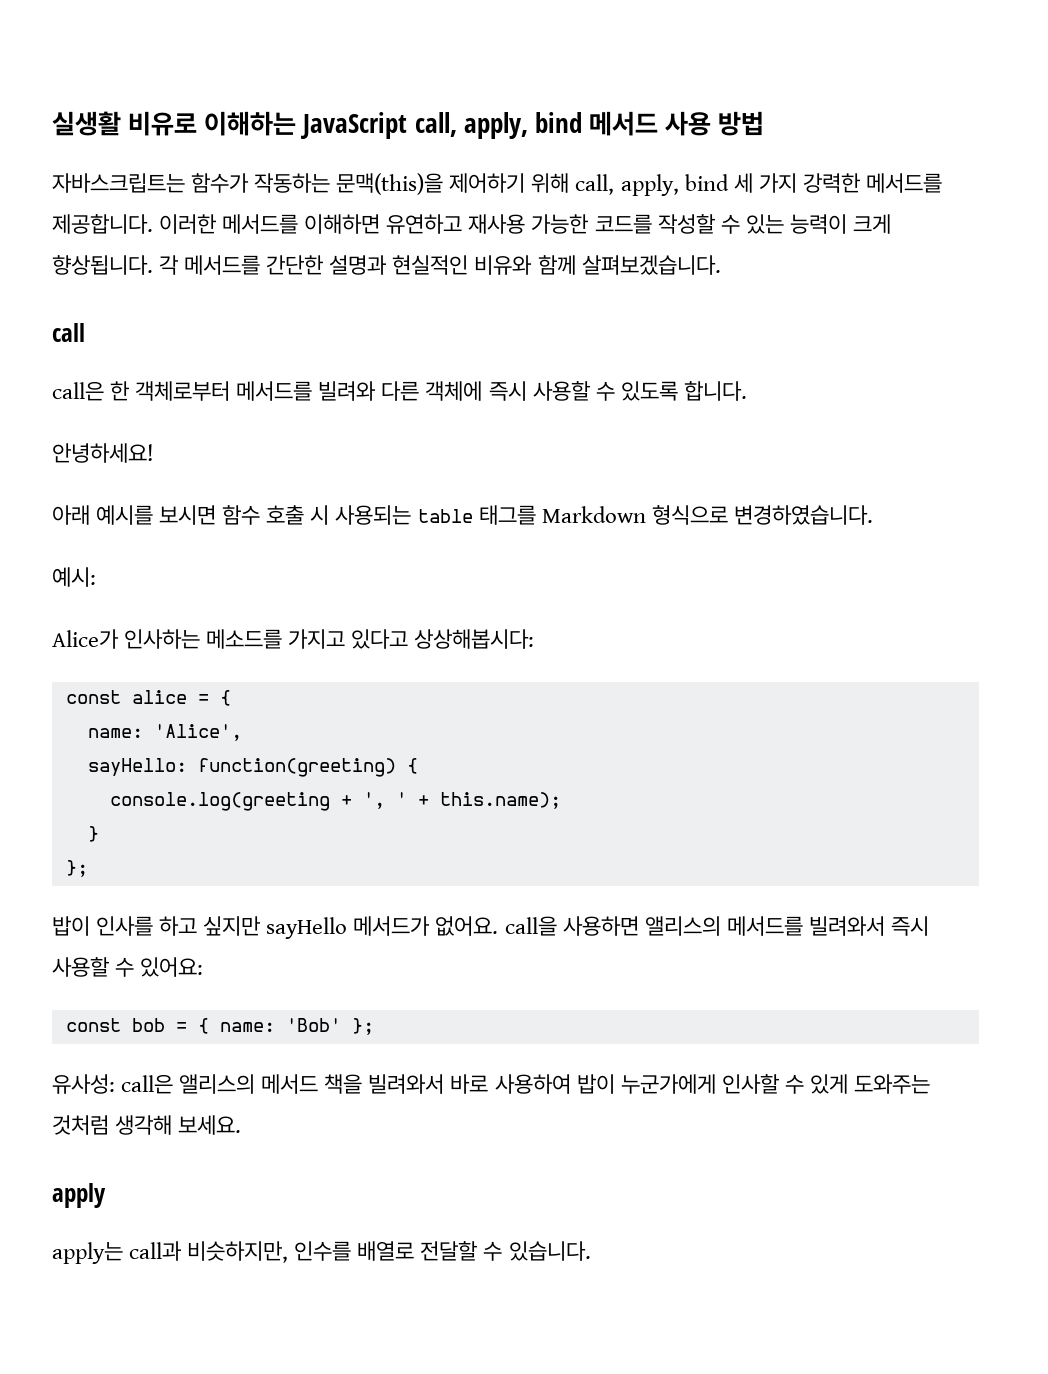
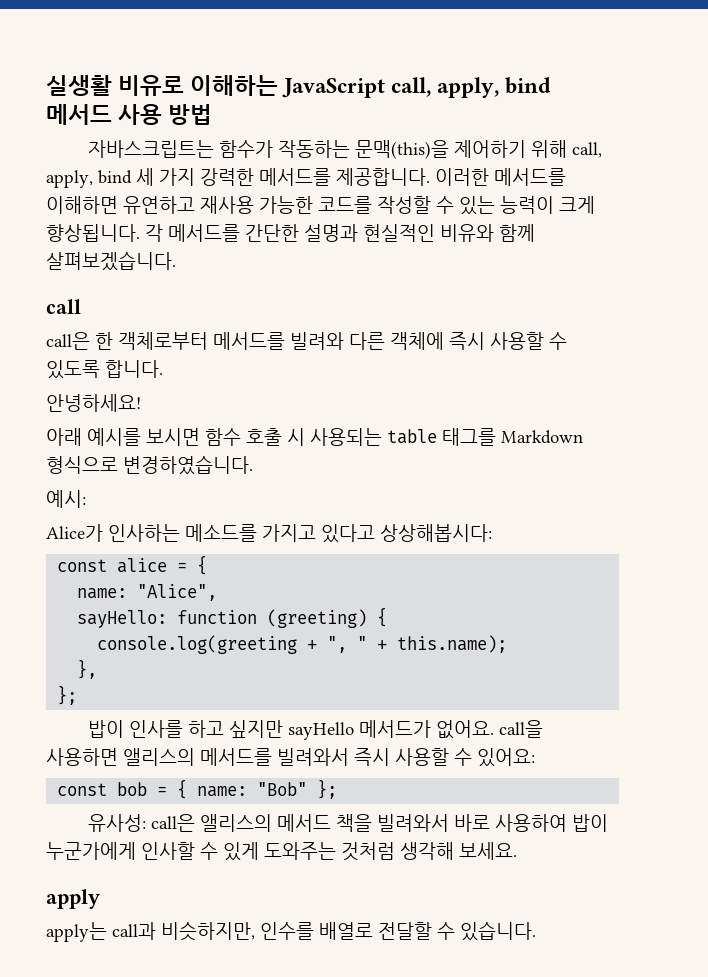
- name: 'Alice',
+ name: "Alice",
- sayHello: function(greeting) {
+ sayHello: function (greeting) {
- console.log(greeting + ', ' + this.name);
+ console.log(greeting + ", " + this.name);
- }
+ },
- const bob = { name: 'Bob' };
+ const bob = { name: "Bob" };

